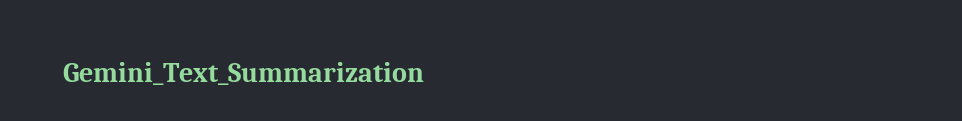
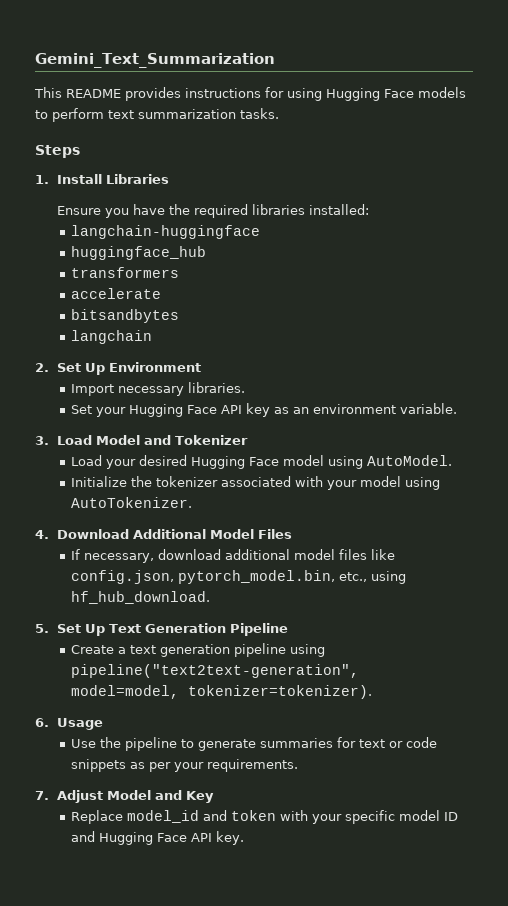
+ This README provides instructions for using Hugging Face models to perform text summarization tasks.
+ Steps
+ 1. Install Libraries
+ Ensure you have the required libraries installed:
+ langchain-huggingface
+ huggingface_hub
+ transformers
+ accelerate
+ bitsandbytes
+ langchain
+ 2. Set Up Environment
+ Import necessary libraries.
+ Set your Hugging Face API key as an environment variable.
+ 3. Load Model and Tokenizer
+ Load your desired Hugging Face model using AutoModel.
+ Initialize the tokenizer associated with your model using AutoTokenizer.
+ 4. Download Additional Model Files
+ If necessary, download additional model files like config.json, pytorch_model.bin, etc., using hf_hub_download.
+ 5. Set Up Text Generation Pipeline
+ Create a text generation pipeline using pipeline("text2text-generation", model=model, tokenizer=tokenizer).
+ 6. Usage
+ Use the pipeline to generate summaries for text or code snippets as per your requirements.
+ 7. Adjust Model and Key
+ Replace model_id and token with your specific model ID and Hugging Face API key.

